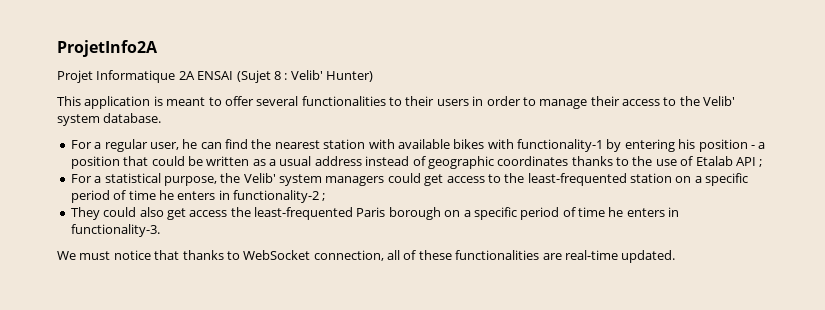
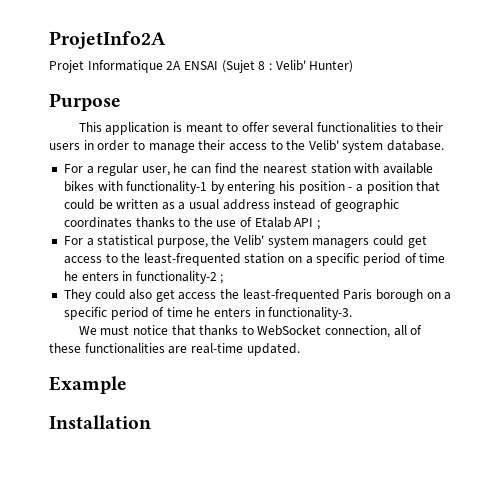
+ Purpose
+ Example
+ Installation

